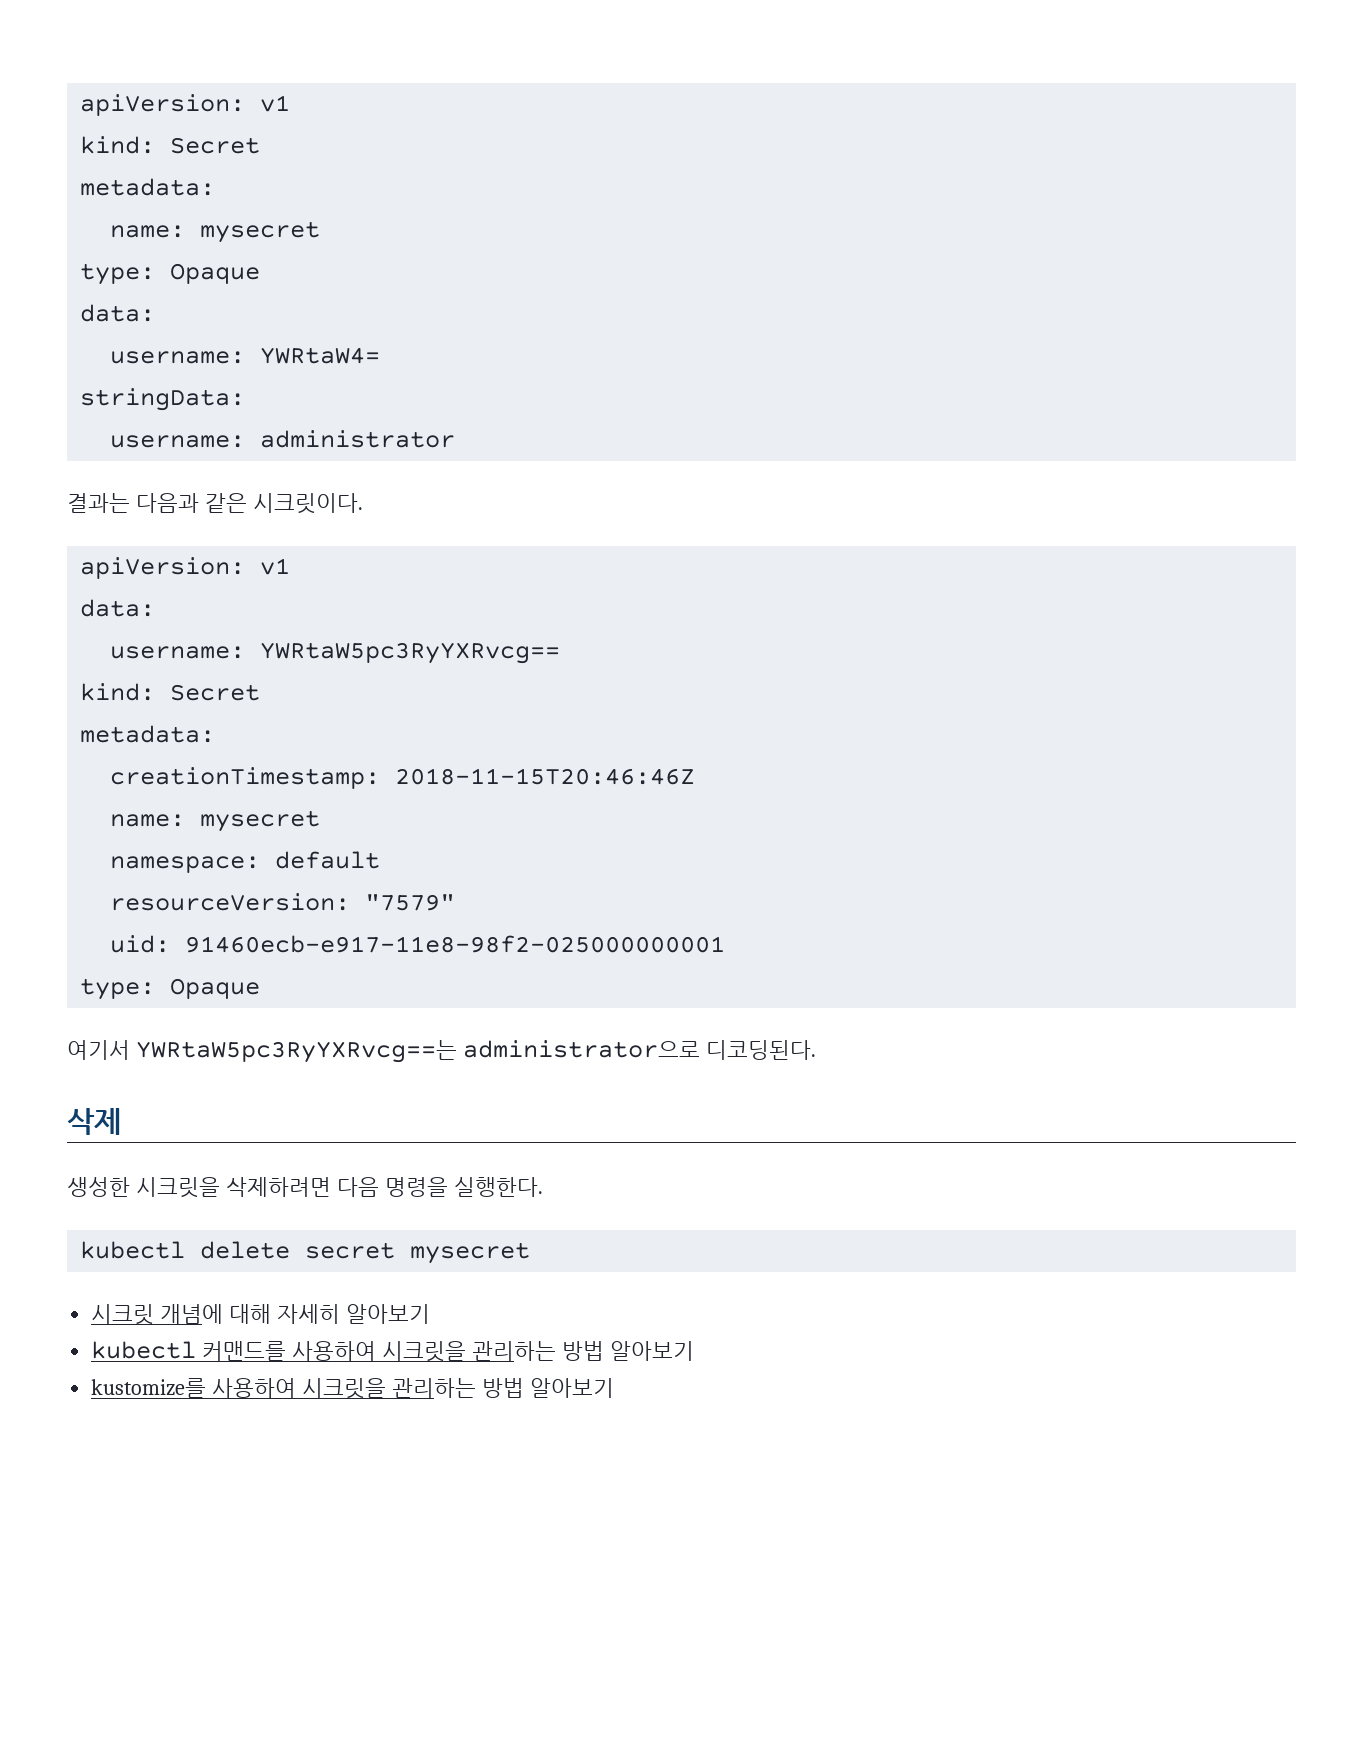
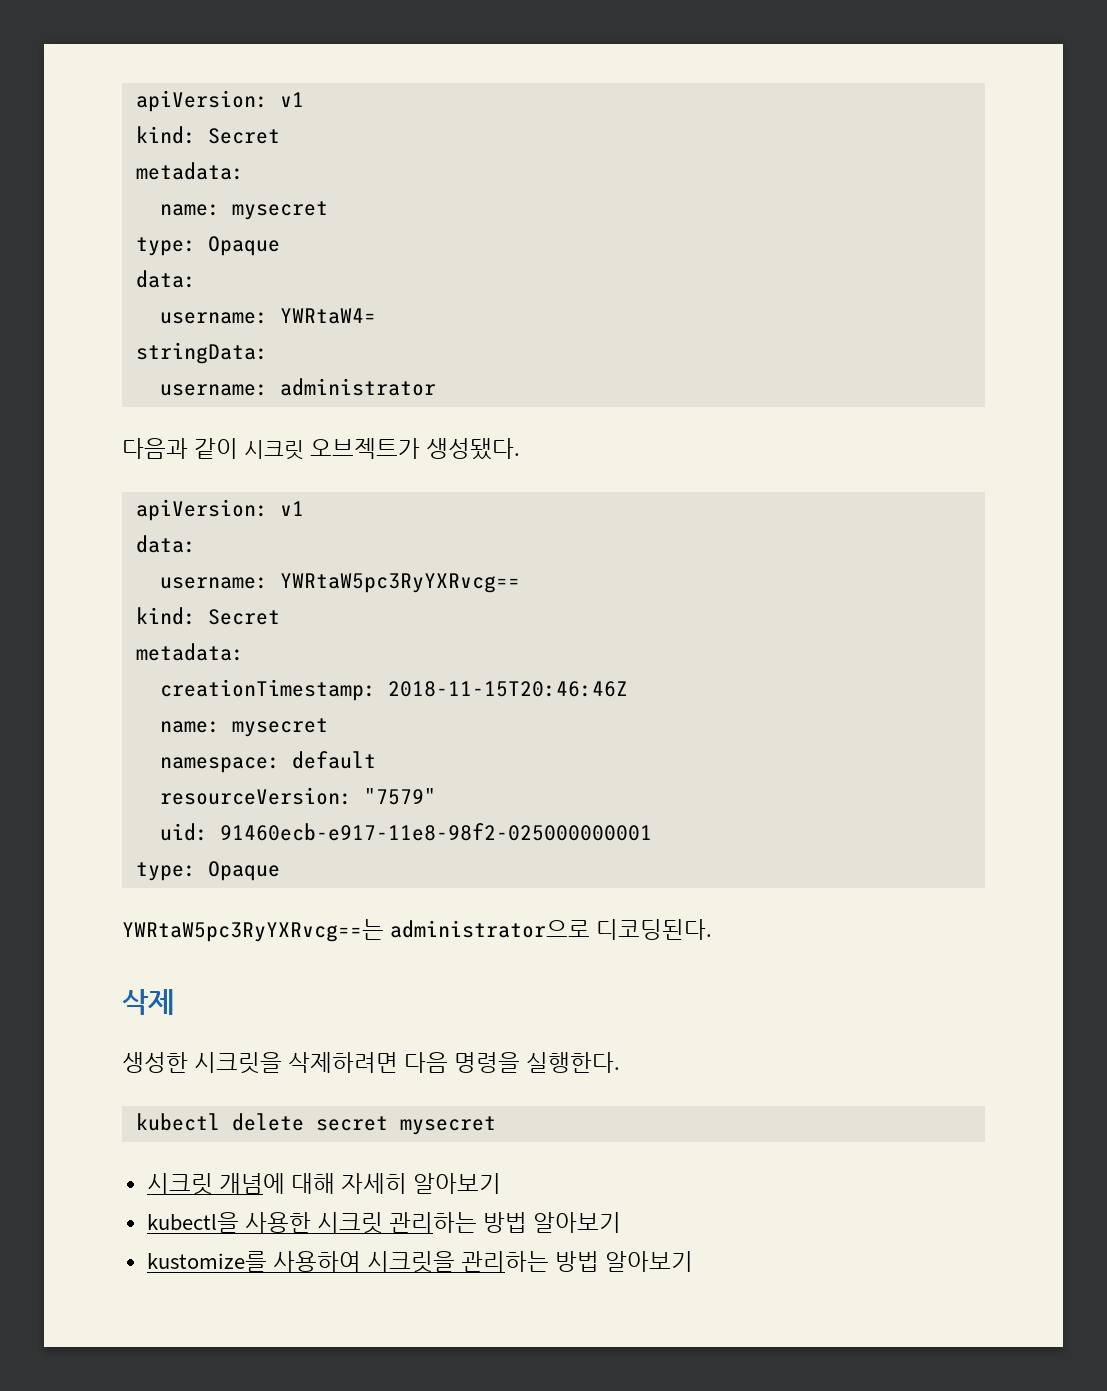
- 결과는 다음과 같은 시크릿이다.
+ 다음과 같이 시크릿 오브젝트가 생성됐다.
- 여기서 YWRtaW5pc3RyYXRvcg==는 administrator으로 디코딩된다.
+ YWRtaW5pc3RyYXRvcg==는 administrator으로 디코딩된다.
- kubectl 커맨드를 사용하여 시크릿을 관리하는 방법 알아보기
+ kubectl을 사용한 시크릿 관리하는 방법 알아보기

